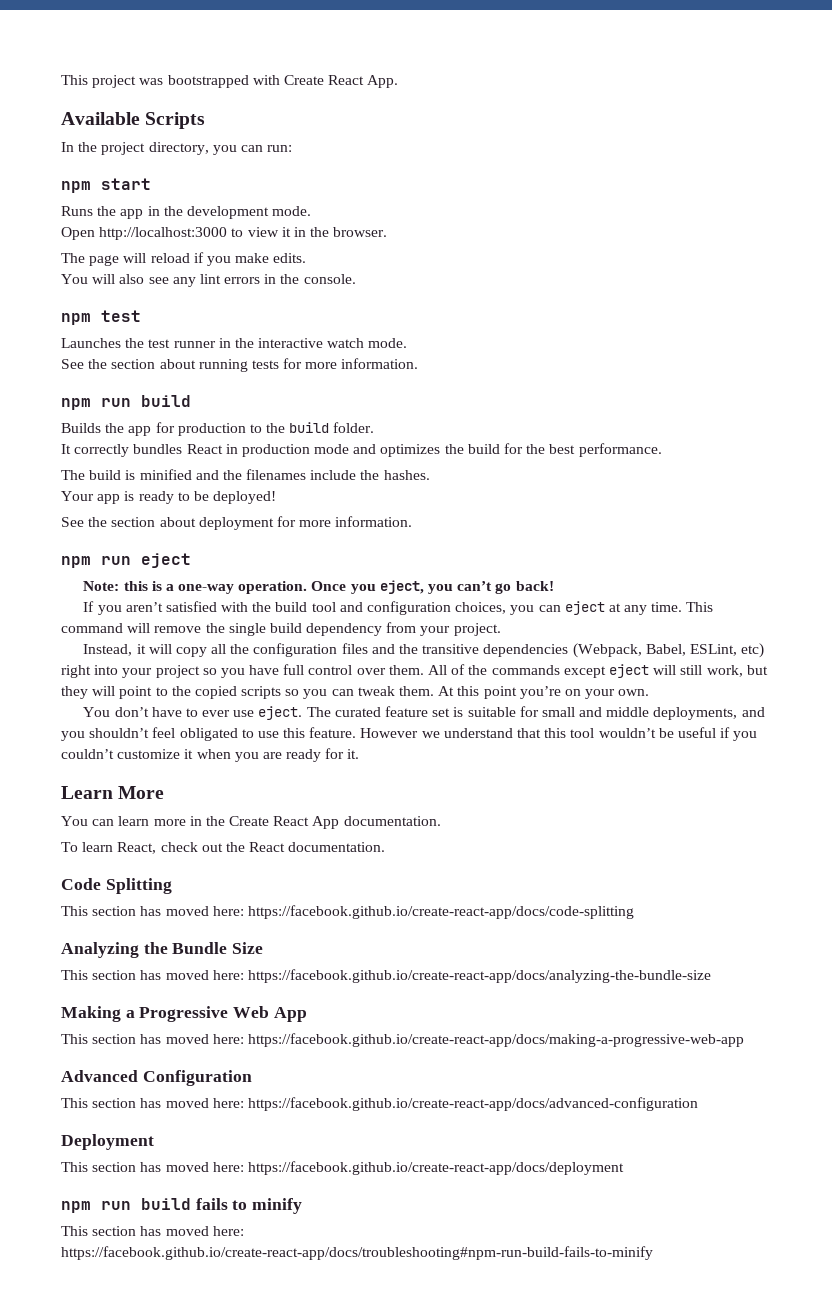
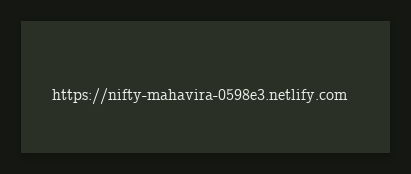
- This project was bootstrapped with Create React App.
- Available Scripts
- In the project directory, you can run:
- npm start
- Runs the app in the development mode.
- Open http://localhost:3000 to view it in the browser.
- The page will reload if you make edits.
- You will also see any lint errors in the console.
- npm test
- Launches the test runner in the interactive watch mode.
- See the section about running tests for more information.
- npm run build
- Builds the app for production to the build folder.
- It correctly bundles React in production mode and optimizes the build for the best performance.
- The build is minified and the filenames include the hashes.
- Your app is ready to be deployed!
- See the section about deployment for more information.
- npm run eject
- Note: this is a one-way operation. Once you eject, you can’t go back!
- If you aren’t satisfied with the build tool and configuration choices, you can eject at any time. This command will remove the single build dependency from your project.
- Instead, it will copy all the configuration files and the transitive dependencies (Webpack, Babel, ESLint, etc) right into your project so you have full control over them. All of the commands except eject will still work, but they will point to the copied scripts so you can tweak them. At this point you’re on your own.
- You don’t have to ever use eject. The curated feature set is suitable for small and middle deployments, and you shouldn’t feel obligated to use this feature. However we understand that this tool wouldn’t be useful if you couldn’t customize it when you are ready for it.
- Learn More
- You can learn more in the Create React App documentation.
- To learn React, check out the React documentation.
- Code Splitting
- This section has moved here: https://facebook.github.io/create-react-app/docs/code-splitting
- Analyzing the Bundle Size
- This section has moved here: https://facebook.github.io/create-react-app/docs/analyzing-the-bundle-size
- Making a Progressive Web App
- This section has moved here: https://facebook.github.io/create-react-app/docs/making-a-progressive-web-app
- Advanced Configuration
- This section has moved here: https://facebook.github.io/create-react-app/docs/advanced-configuration
- Deployment
- This section has moved here: https://facebook.github.io/create-react-app/docs/deployment
- npm run build fails to minify
- This section has moved here: https://facebook.github.io/create-react-app/docs/troubleshooting#npm-run-build-fails-to-minify
+ https://nifty-mahavira-0598e3.netlify.com

